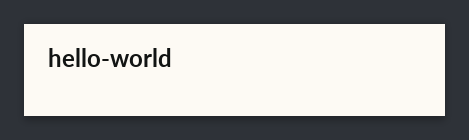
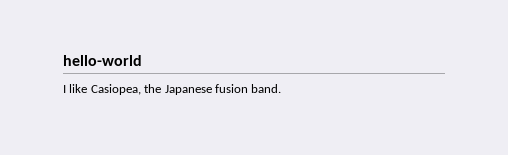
+ I like Casiopea, the Japanese fusion band.

